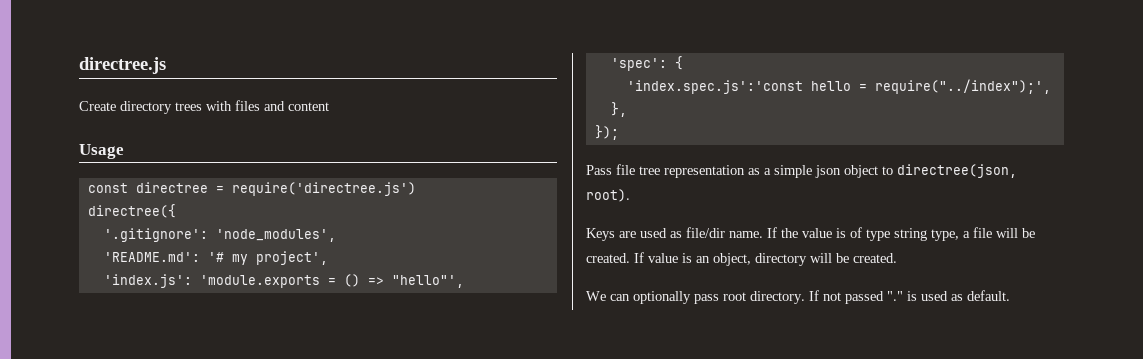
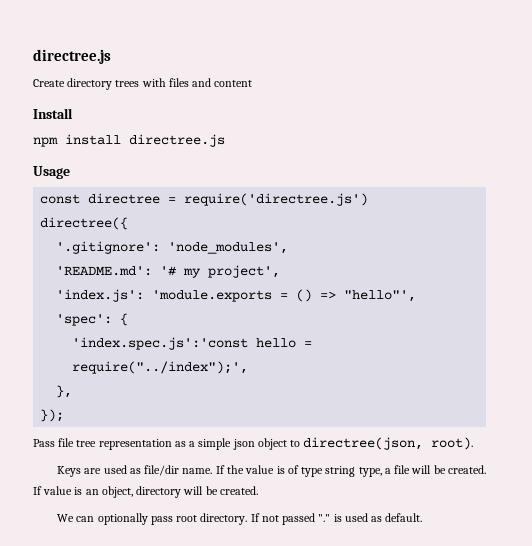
+ Install
+ npm install directree.js

